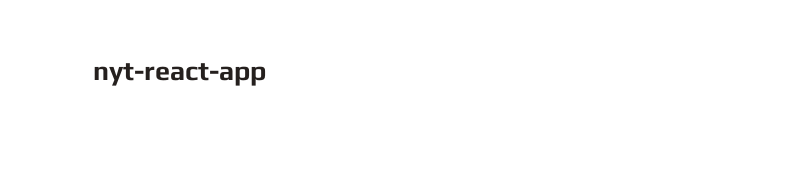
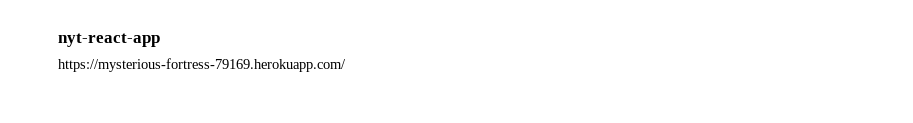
+ https://mysterious-fortress-79169.herokuapp.com/

